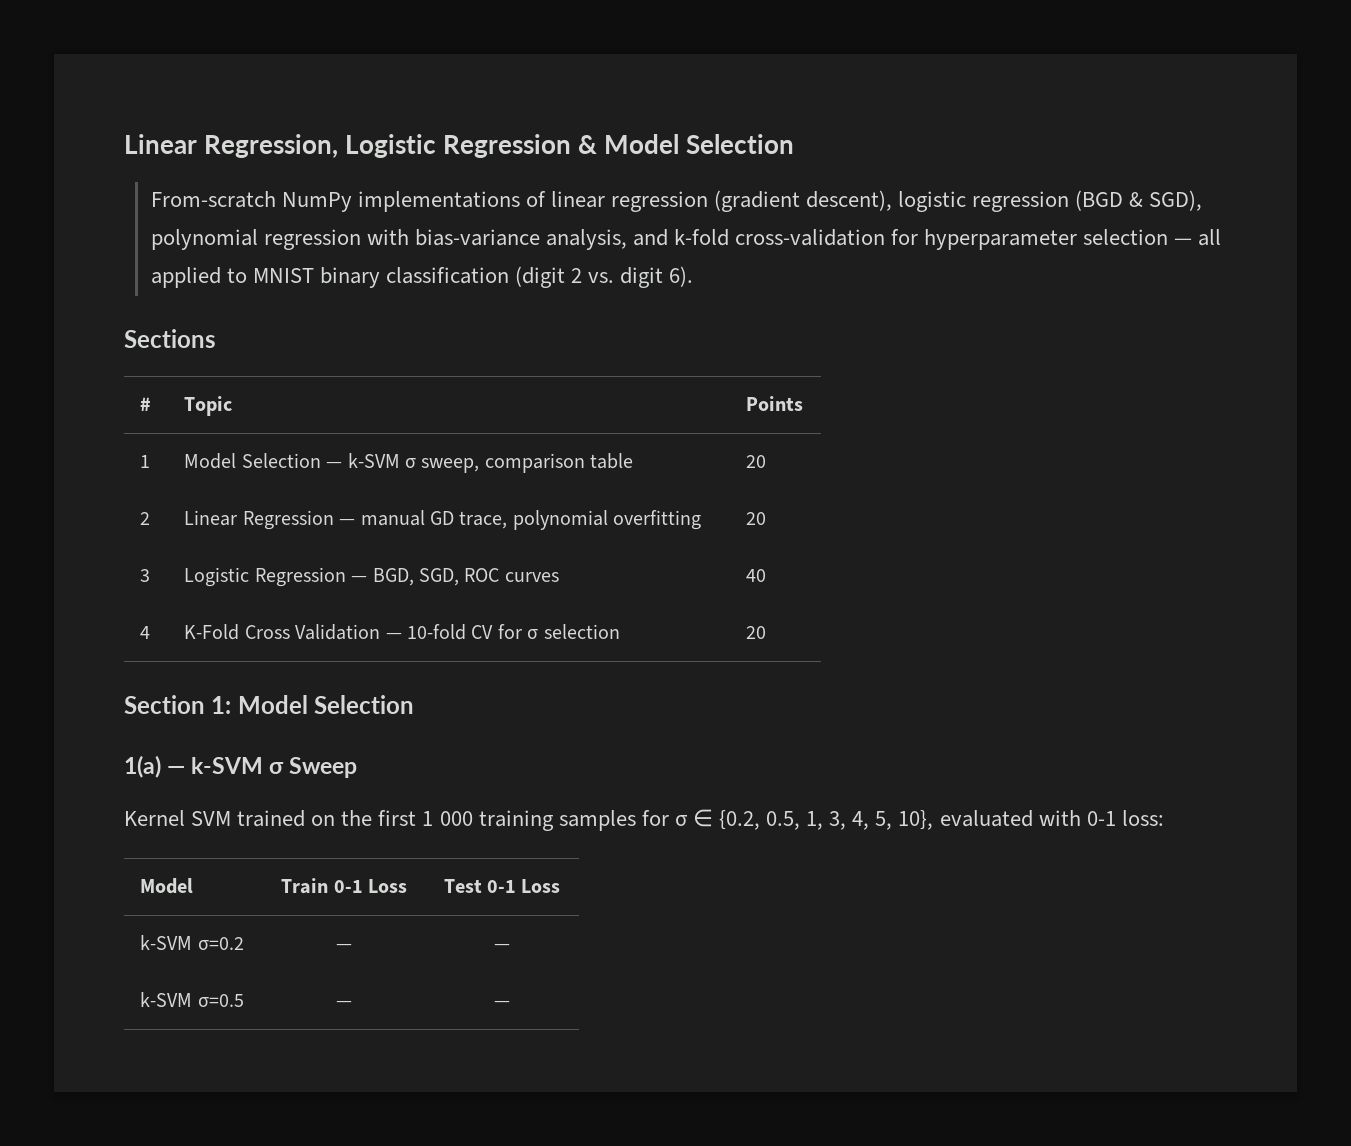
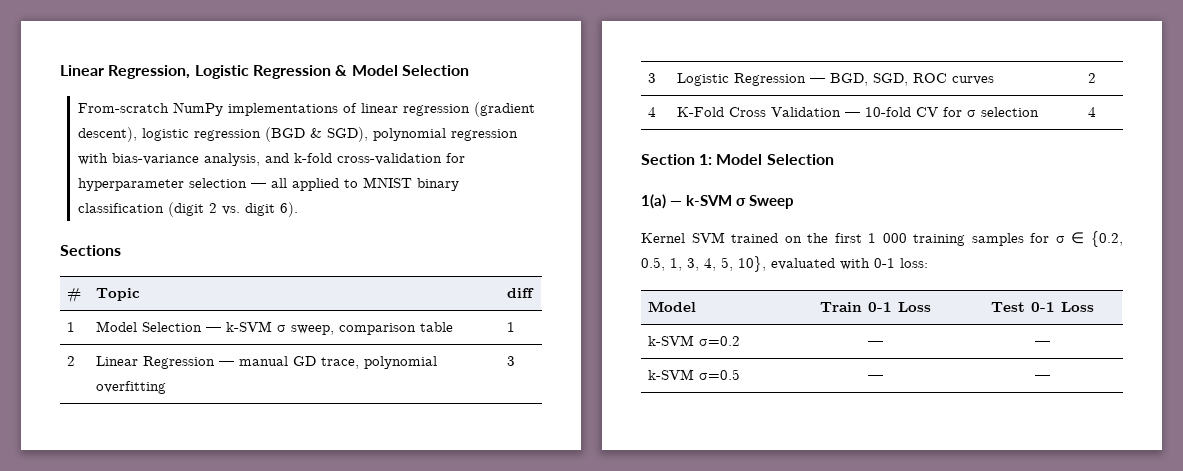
- # | Topic | Points
+ # | Topic | diff
- 1 | Model Selection — k-SVM σ sweep, comparison table | 20
+ 1 | Model Selection — k-SVM σ sweep, comparison table | 1
- 2 | Linear Regression — manual GD trace, polynomial overfitting | 20
+ 2 | Linear Regression — manual GD trace, polynomial overfitting | 3
- 3 | Logistic Regression — BGD, SGD, ROC curves | 40
+ 3 | Logistic Regression — BGD, SGD, ROC curves | 2
- 4 | K-Fold Cross Validation — 10-fold CV for σ selection | 20
+ 4 | K-Fold Cross Validation — 10-fold CV for σ selection | 4

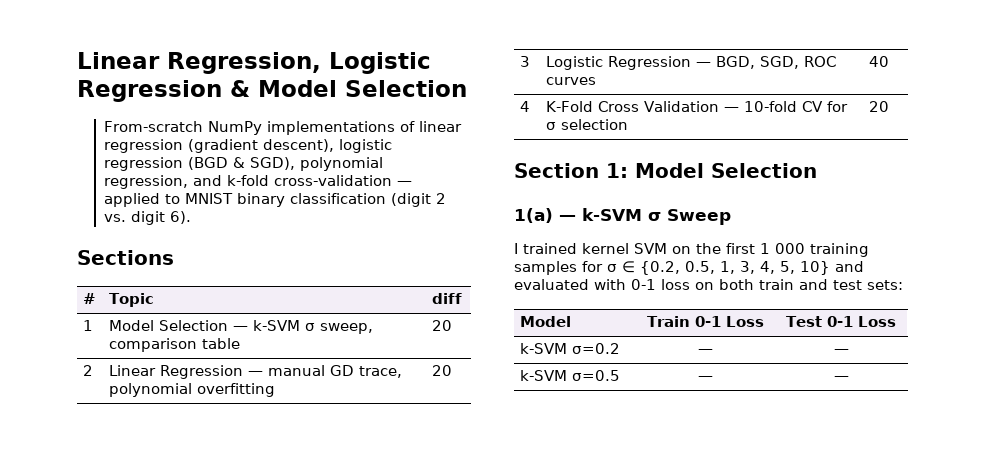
- From-scratch NumPy implementations of linear regression (gradient descent), logistic regression (BGD & SGD), polynomial regression with bias-variance analysis, and k-fold cross-validation for hyperparameter selection — all applied to MNIST binary classification (digit 2 vs. digit 6).
+ From-scratch NumPy implementations of linear regression (gradient descent), logistic regression (BGD & SGD), polynomial regression, and k-fold cross-validation — applied to MNIST binary classification (digit 2 vs. digit 6).
- 1 | Model Selection — k-SVM σ sweep, comparison table | 1
+ 1 | Model Selection — k-SVM σ sweep, comparison table | 20
- 2 | Linear Regression — manual GD trace, polynomial overfitting | 3
+ 2 | Linear Regression — manual GD trace, polynomial overfitting | 20
- 3 | Logistic Regression — BGD, SGD, ROC curves | 2
+ 3 | Logistic Regression — BGD, SGD, ROC curves | 40
- 4 | K-Fold Cross Validation — 10-fold CV for σ selection | 4
+ 4 | K-Fold Cross Validation — 10-fold CV for σ selection | 20
- Kernel SVM trained on the first 1 000 training samples for σ ∈ {0.2, 0.5, 1, 3, 4, 5, 10}, evaluated with 0-1 loss:
+ I trained kernel SVM on the first 1 000 training samples for σ ∈ {0.2, 0.5, 1, 3, 4, 5, 10} and evaluated with 0-1 loss on both train and test sets:

